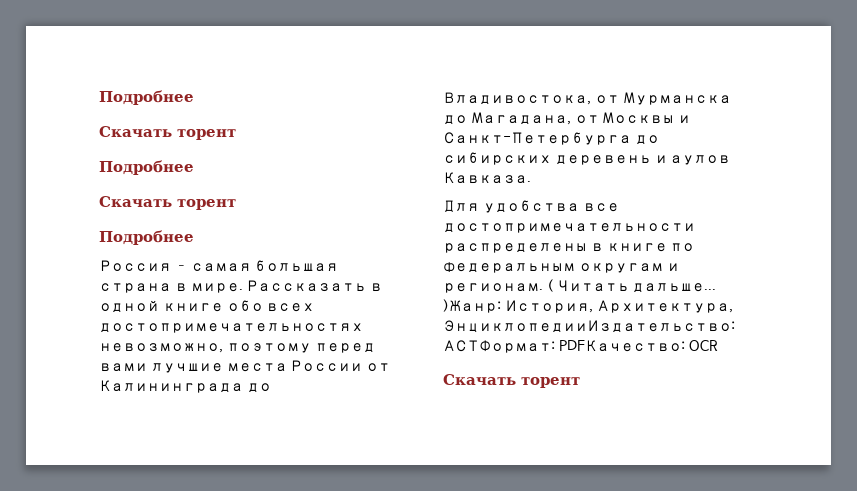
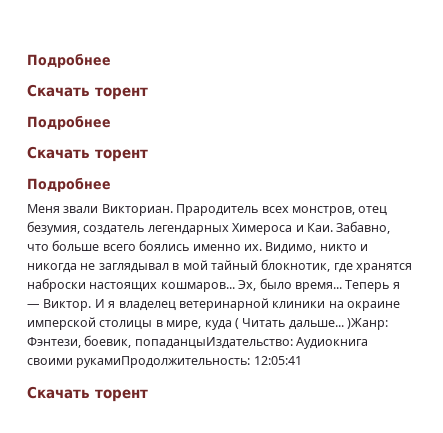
- Россия – самая большая страна в мире. Рассказать в одной книге обо всех достопримечательностях невозможно, поэтому перед вами лучшие места России от Калининграда до Владивостока, от Мурманска до Магадана, от Москвы и Санкт-Петербурга до сибирских деревень и аулов Кавказа.
- Для удобства все достопримечательности распределены в книге по федеральным округам и регионам. ( Читать дальше... )Жанр: История, Архитектура, ЭнциклопедииИздательство: АСТФормат: PDFКачество: OCR
+ Меня звали Викториан. Прародитель всех монстров, отец безумия, создатель легендарных Химероса и Каи. Забавно, что больше всего боялись именно их. Видимо, никто и никогда не заглядывал в мой тайный блокнотик, где хранятся наброски настоящих кошмаров... Эх, было время... Теперь я — Виктор. И я владелец ветеринарной клиники на окраине имперской столицы в мире, куда ( Читать дальше... )Жанр: Фэнтези, боевик, попаданцыИздательство: Аудиокнига своими рукамиПродолжительность: 12:05:41

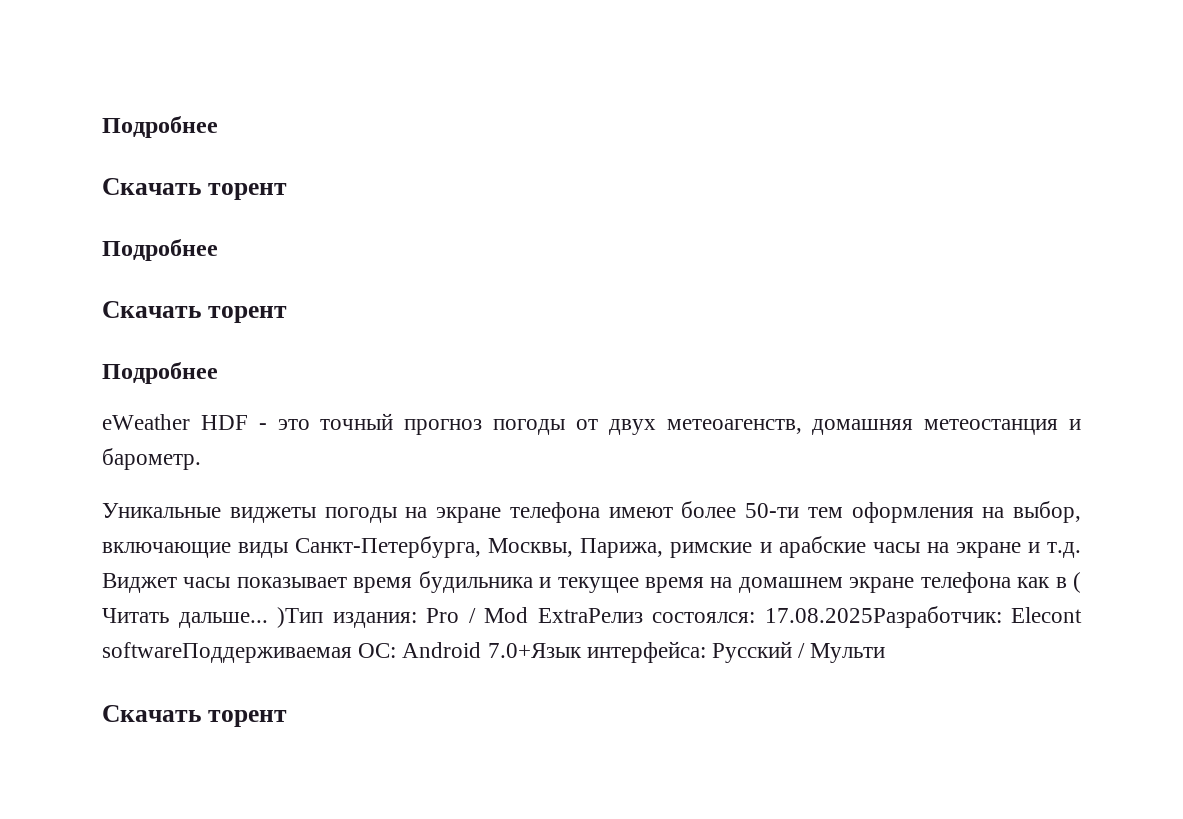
- Меня звали Викториан. Прародитель всех монстров, отец безумия, создатель легендарных Химероса и Каи. Забавно, что больше всего боялись именно их. Видимо, никто и никогда не заглядывал в мой тайный блокнотик, где хранятся наброски настоящих кошмаров... Эх, было время... Теперь я — Виктор. И я владелец ветеринарной клиники на окраине имперской столицы в мире, куда ( Читать дальше... )Жанр: Фэнтези, боевик, попаданцыИздательство: Аудиокнига своими рукамиПродолжительность: 12:05:41
+ eWeather HDF - это точный прогноз погоды от двух метеоагенств, домашняя метеостанция и барометр.
+ Уникальные виджеты погоды на экране телефона имеют более 50-ти тем оформления на выбор, включающие виды Санкт-Петербурга, Москвы, Парижа, римские и арабские часы на экране и т.д. Виджет часы показывает время будильника и текущее время на домашнем экране телефона как в ( Читать дальше... )Тип издания: Pro / Mod ExtraРелиз состоялся: 17.08.2025Разработчик: Elecont softwareПоддерживаемая ОС: Android 7.0+Язык интерфейса: Русский / Мульти

